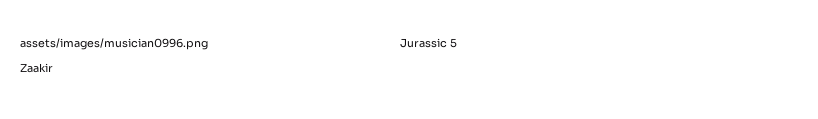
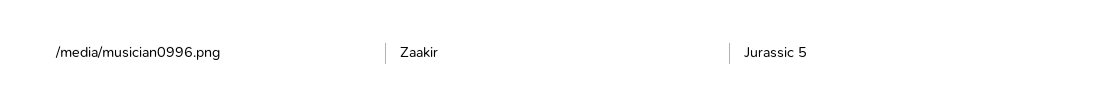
- assets/images/musician0996.png
+ /media/musician0996.png

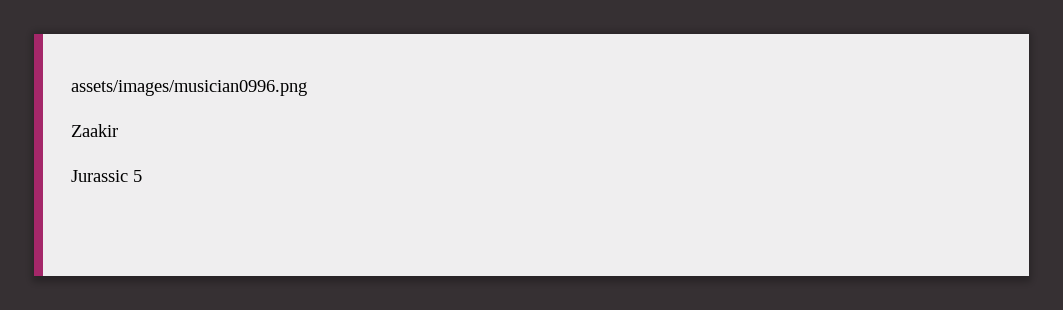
- /media/musician0996.png
+ assets/images/musician0996.png

